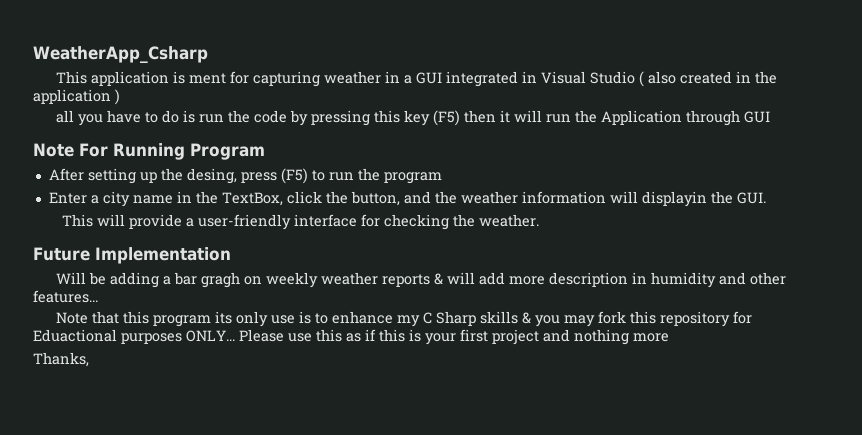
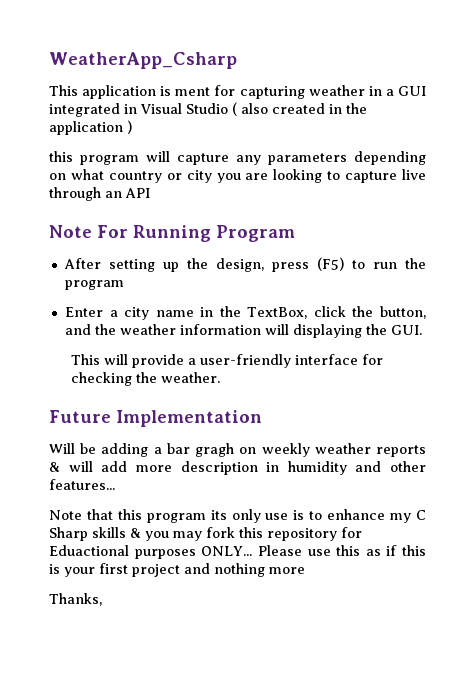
- all you have to do is run the code by pressing this key (F5) then it will run the Application through GUI
+ this program will capture any parameters depending on what country or city you are looking to capture live through an API
- After setting up the desing, press (F5) to run the program
+ After setting up the design, press (F5) to run the program
- Enter a city name in the TextBox, click the button, and the weather information will displayin the GUI.
+ Enter a city name in the TextBox, click the button, and the weather information will displaying the GUI.

